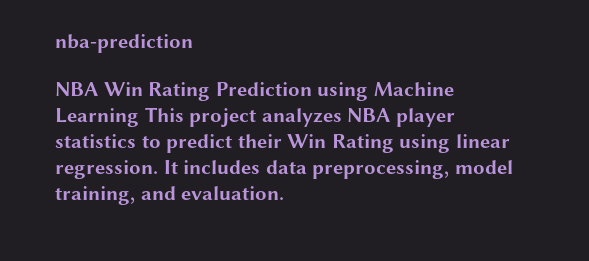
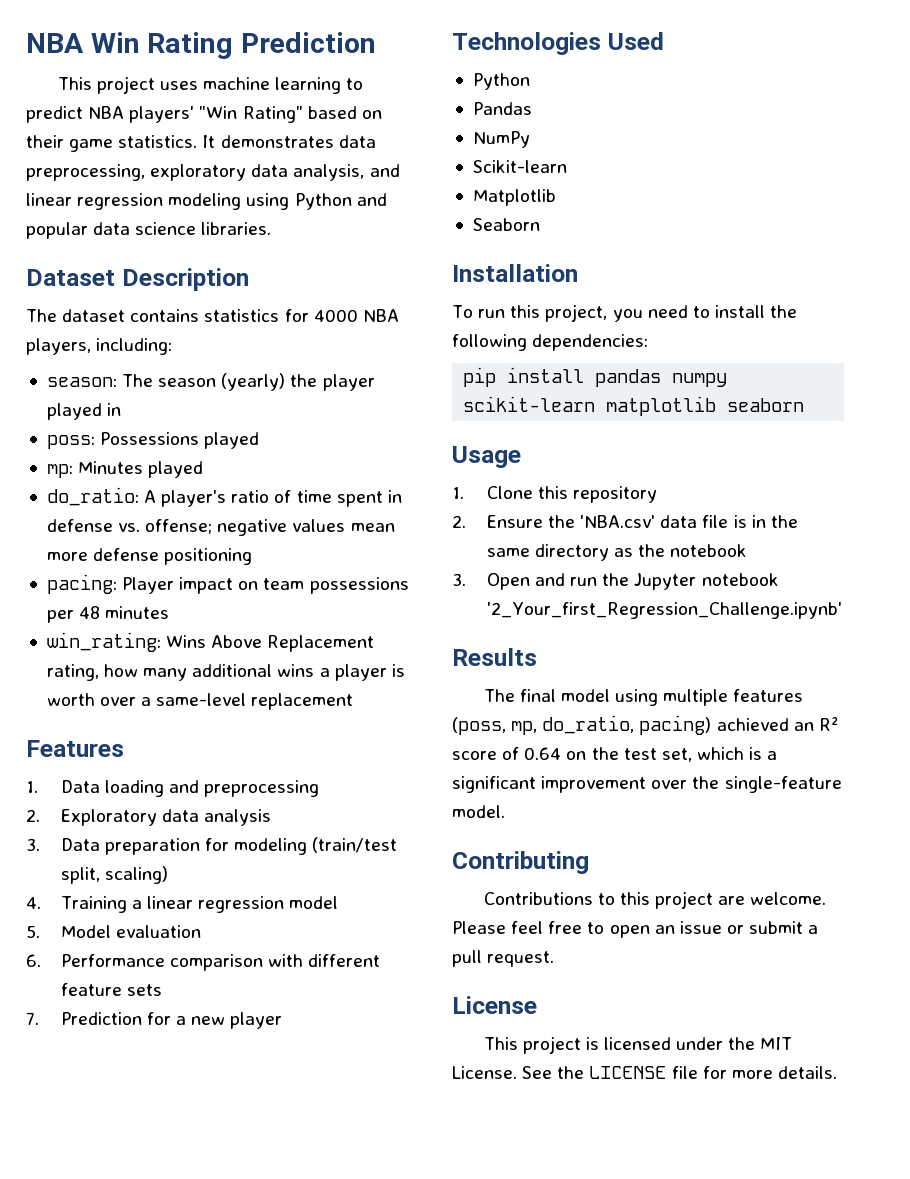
- nba-prediction
- NBA Win Rating Prediction using Machine Learning This project analyzes NBA player statistics to predict their Win Rating using linear regression. It includes data preprocessing, model training, and evaluation.
+ NBA Win Rating Prediction
+ This project uses machine learning to predict NBA players' "Win Rating" based on their game statistics. It demonstrates data preprocessing, exploratory data analysis, and linear regression modeling using Python and popular data science libraries.
+ Dataset Description
+ The dataset contains statistics for 4000 NBA players, including:
+ season: The season (yearly) the player played in
+ poss: Possessions played
+ mp: Minutes played
+ do_ratio: A player's ratio of time spent in defense vs. offense; negative values mean more defense positioning
+ pacing: Player impact on team possessions per 48 minutes
+ win_rating: Wins Above Replacement rating, how many additional wins a player is worth over a same-level replacement
+ Features
+ 1. Data loading and preprocessing
+ 2. Exploratory data analysis
+ 3. Data preparation for modeling (train/test split, scaling)
+ 4. Training a linear regression model
+ 5. Model evaluation
+ 6. Performance comparison with different feature sets
+ 7. Prediction for a new player
+ Technologies Used
+ Python
+ Pandas
+ NumPy
+ Scikit-learn
+ Matplotlib
+ Seaborn
+ Installation
+ To run this project, you need to install the following dependencies:
+ pip install pandas numpy scikit-learn matplotlib seaborn
+ Usage
+ 1. Clone this repository
+ 2. Ensure the 'NBA.csv' data file is in the same directory as the notebook
+ 3. Open and run the Jupyter notebook '2_Your_first_Regression_Challenge.ipynb'
+ Results
+ The final model using multiple features (poss, mp, do_ratio, pacing) achieved an R² score of 0.64 on the test set, which is a significant improvement over the single-feature model.
+ Contributing
+ Contributions to this project are welcome. Please feel free to open an issue or submit a pull request.
+ License
+ This project is licensed under the MIT License. See the LICENSE file for more details.

